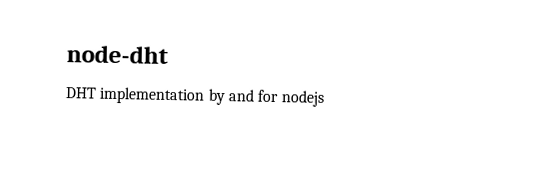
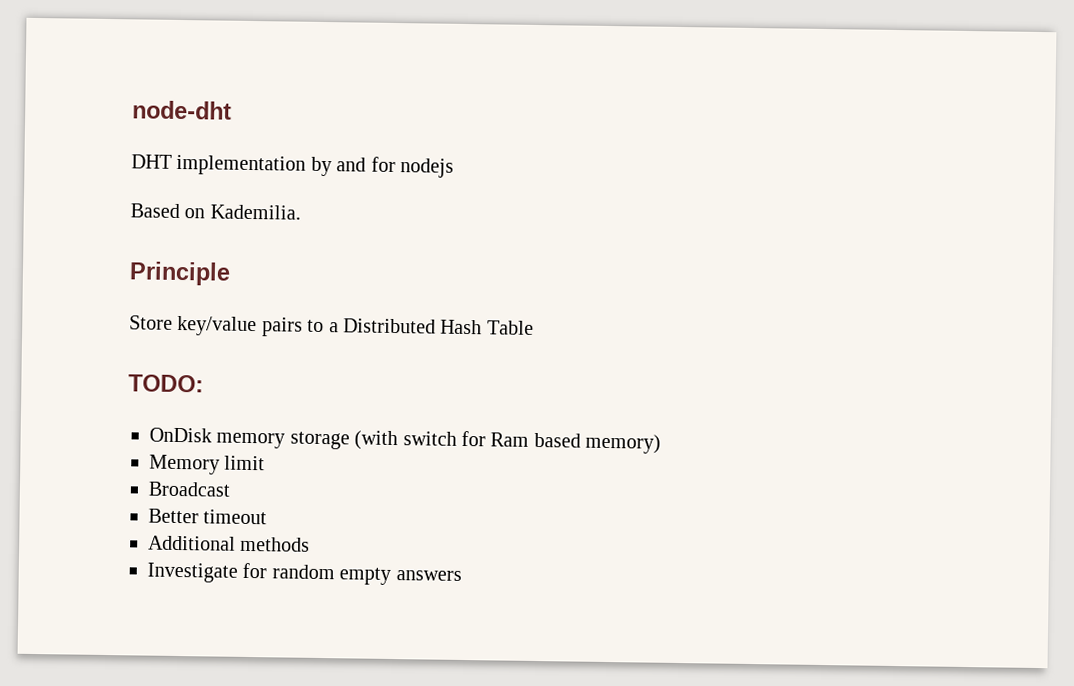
+ Based on Kademilia.
+ Principle
+ Store key/value pairs to a Distributed Hash Table
+ TODO:
+ OnDisk memory storage (with switch for Ram based memory)
+ Memory limit
+ Broadcast
+ Better timeout
+ Additional methods
+ Investigate for random empty answers

